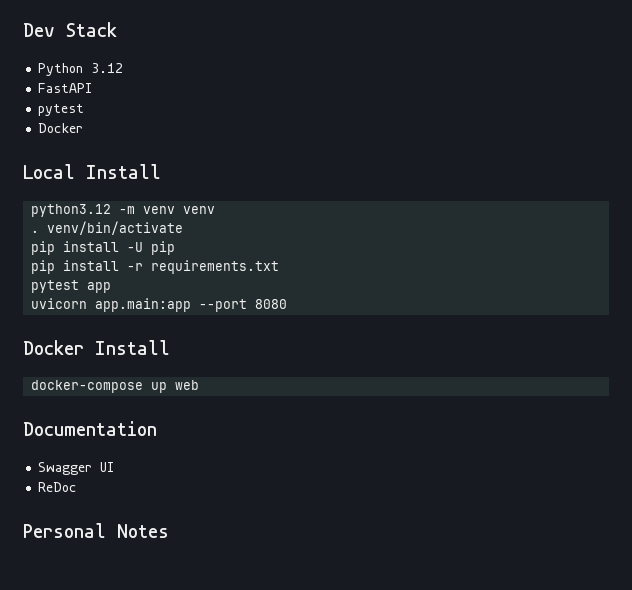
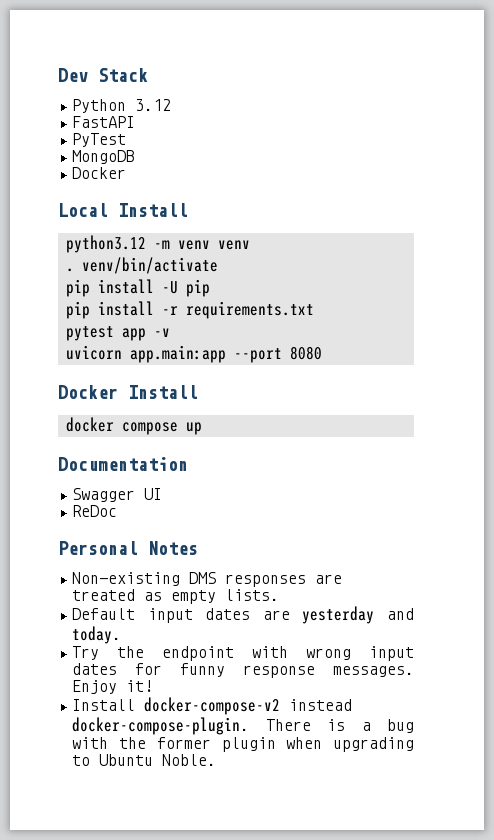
  FastAPI
- pytest
+ PyTest
+ MongoDB
- pytest app
+ pytest app -v
- docker-compose up web
+ docker compose up
+ Non-existing DMS responses are treated as empty lists.
+ Default input dates are yesterday and today.
+ Try the endpoint with wrong input dates for funny response messages. Enjoy it!
+ Install docker-compose-v2 instead docker-compose-plugin. There is a bug with the former plugin when upgrading to Ubuntu Noble.

